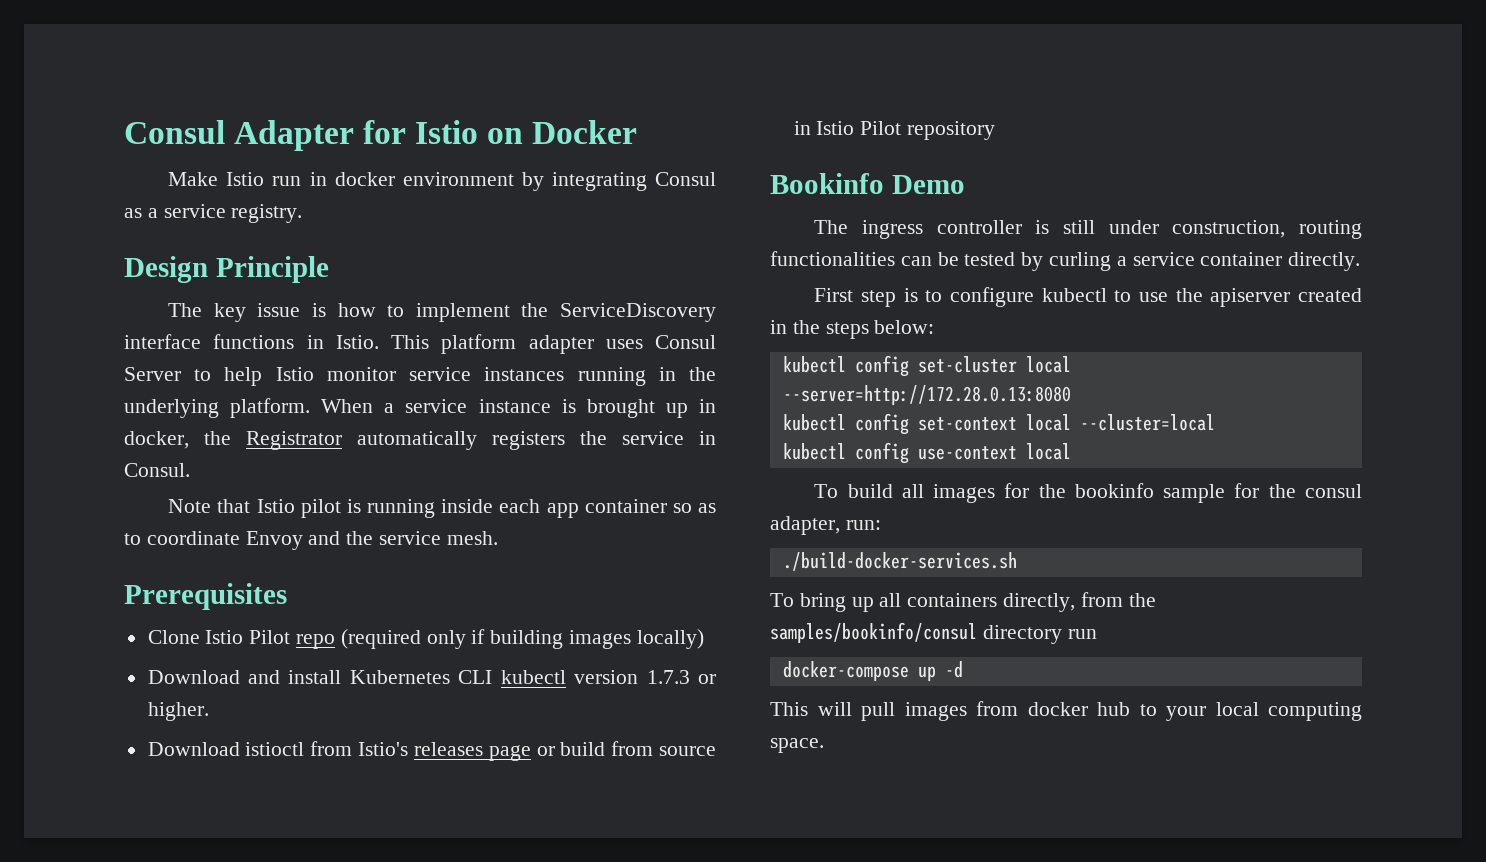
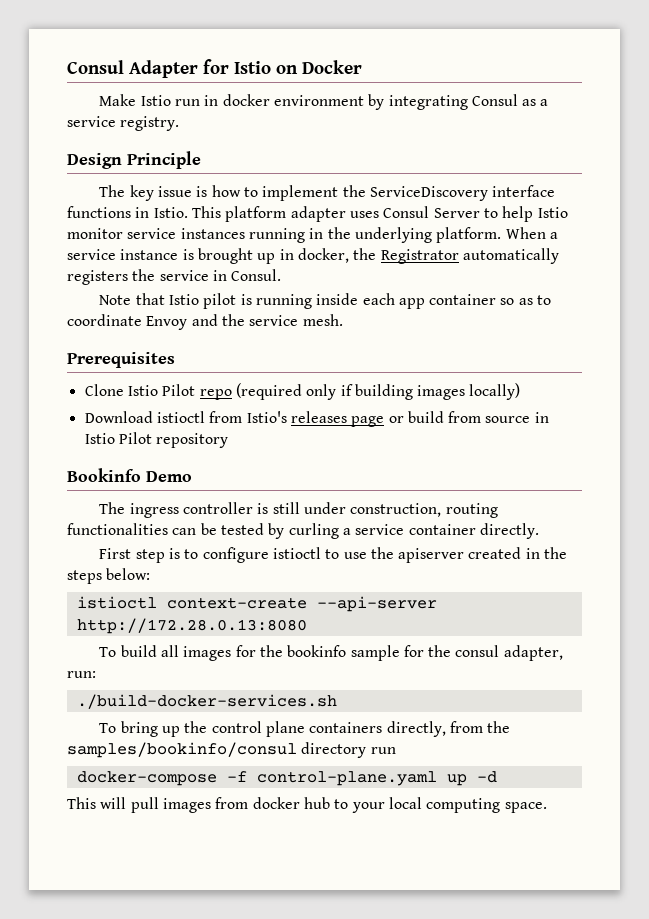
- Download and install Kubernetes CLI kubectl version 1.7.3 or higher.
- First step is to configure kubectl to use the apiserver created in the steps below:
+ First step is to configure istioctl to use the apiserver created in the steps below:
- kubectl config set-cluster local --server=http://172.28.0.13:8080
- kubectl config set-context local --cluster=local
- kubectl config use-context local
+ istioctl context-create --api-server http://172.28.0.13:8080
- To bring up all containers directly, from the samples/bookinfo/consul directory run
+ To bring up the control plane containers directly, from the samples/bookinfo/consul directory run
- docker-compose up -d
+ docker-compose -f control-plane.yaml up -d

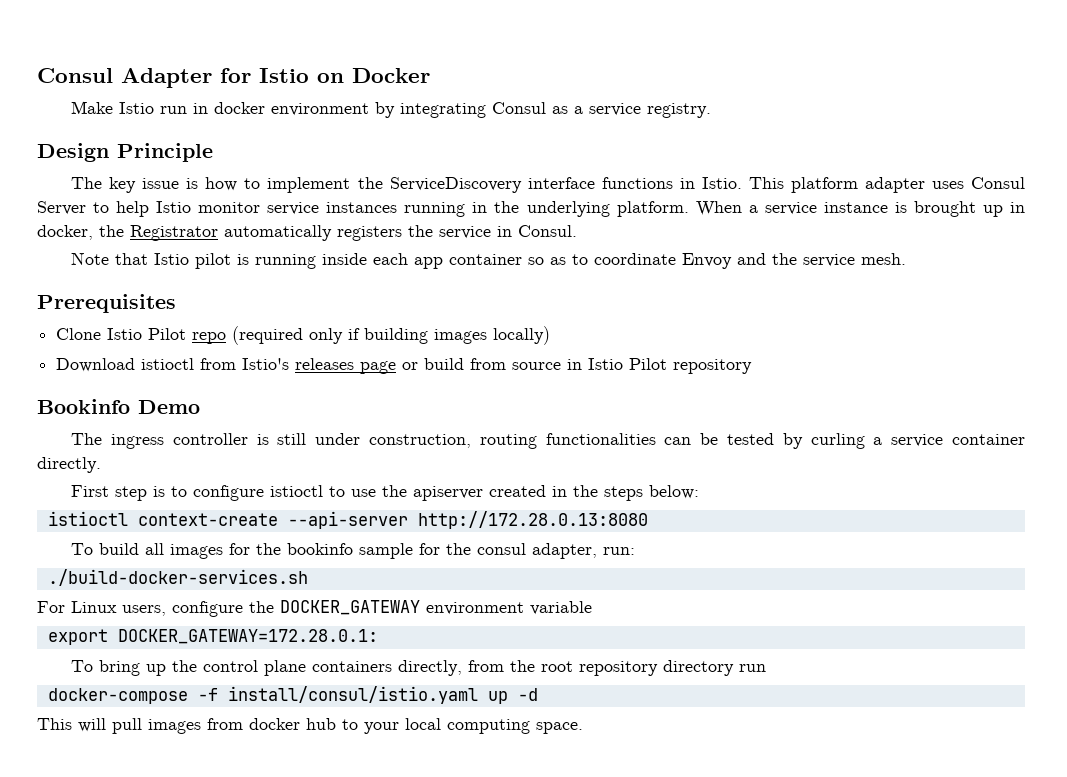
+ For Linux users, configure the DOCKER_GATEWAY environment variable
+ export DOCKER_GATEWAY=172.28.0.1:
- To bring up the control plane containers directly, from the samples/bookinfo/consul directory run
+ To bring up the control plane containers directly, from the root repository directory run
- docker-compose -f control-plane.yaml up -d
+ docker-compose -f install/consul/istio.yaml up -d

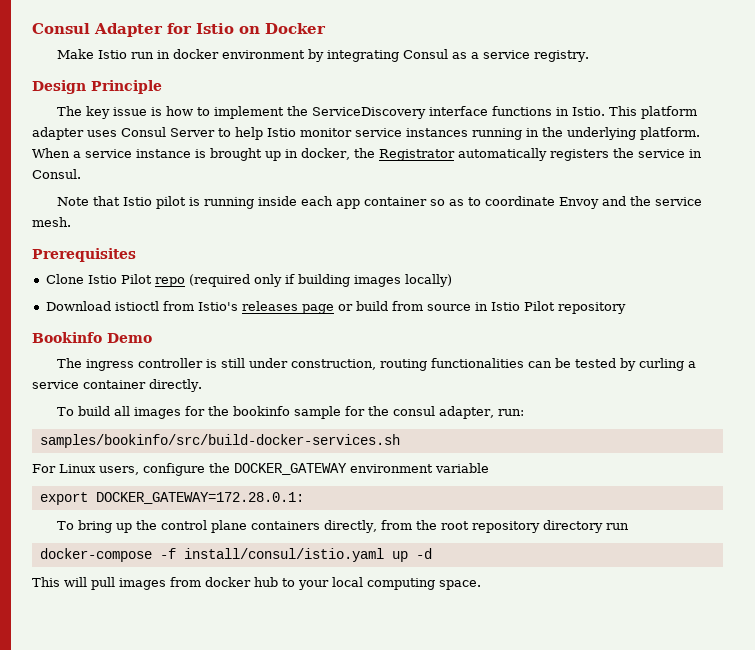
- First step is to configure istioctl to use the apiserver created in the steps below:
- istioctl context-create --api-server http://172.28.0.13:8080
- ./build-docker-services.sh
+ samples/bookinfo/src/build-docker-services.sh

